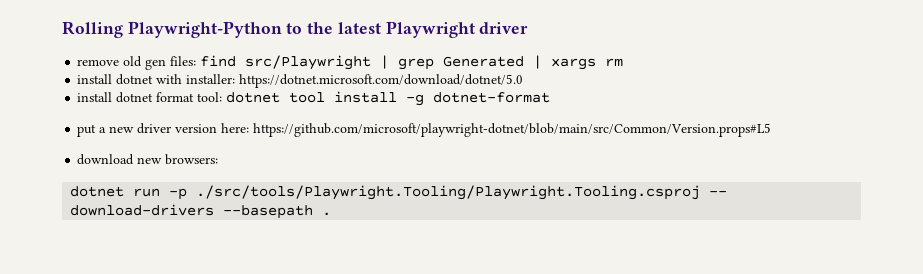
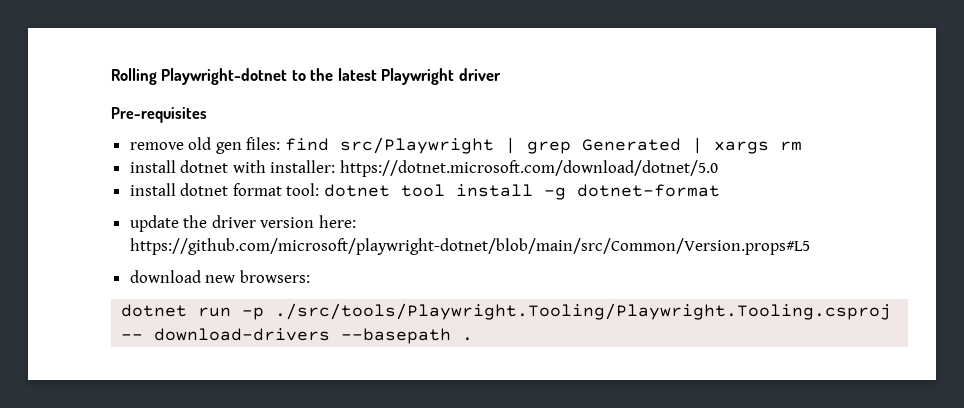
- Rolling Playwright-Python to the latest Playwright driver
+ Rolling Playwright-dotnet to the latest Playwright driver
+ Pre-requisites
- put a new driver version here: https://github.com/microsoft/playwright-dotnet/blob/main/src/Common/Version.props#L5
+ update the driver version here: https://github.com/microsoft/playwright-dotnet/blob/main/src/Common/Version.props#L5

